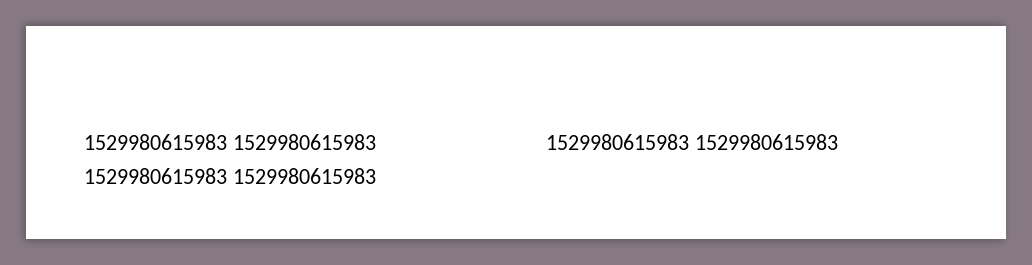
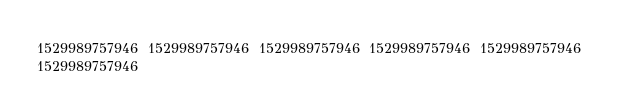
- 1529980615983 1529980615983 1529980615983 1529980615983 1529980615983 1529980615983
+ 1529989757946 1529989757946 1529989757946 1529989757946 1529989757946 1529989757946

